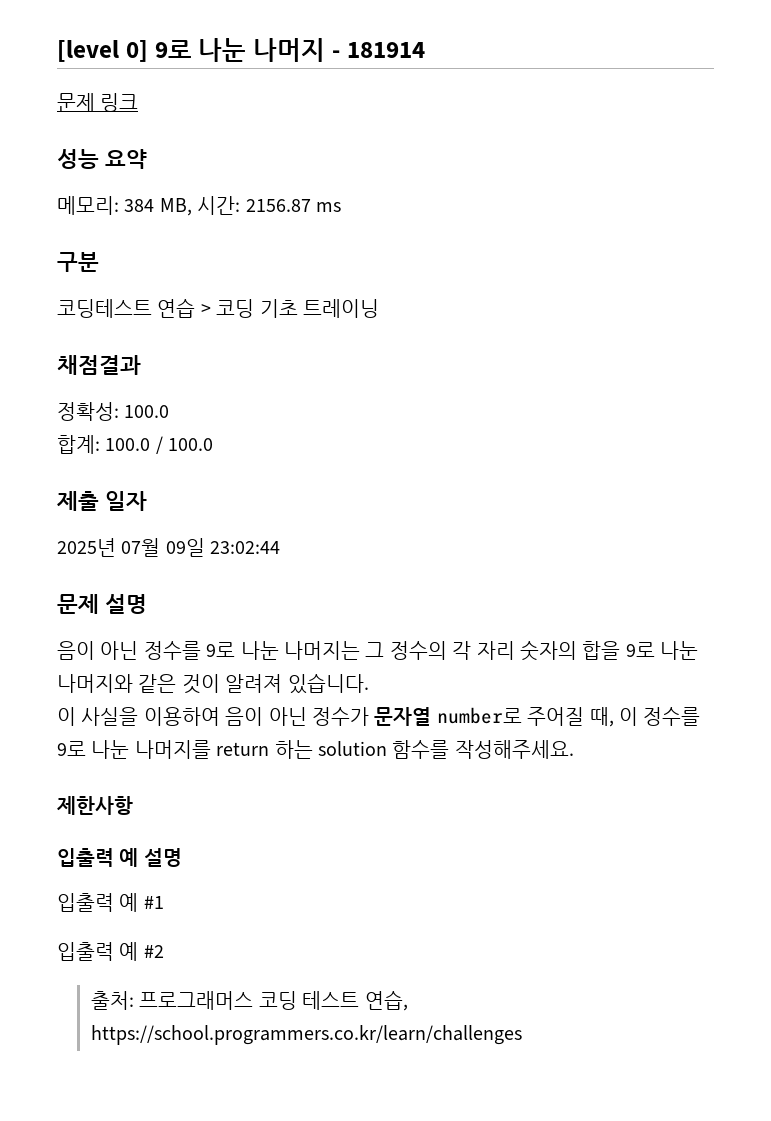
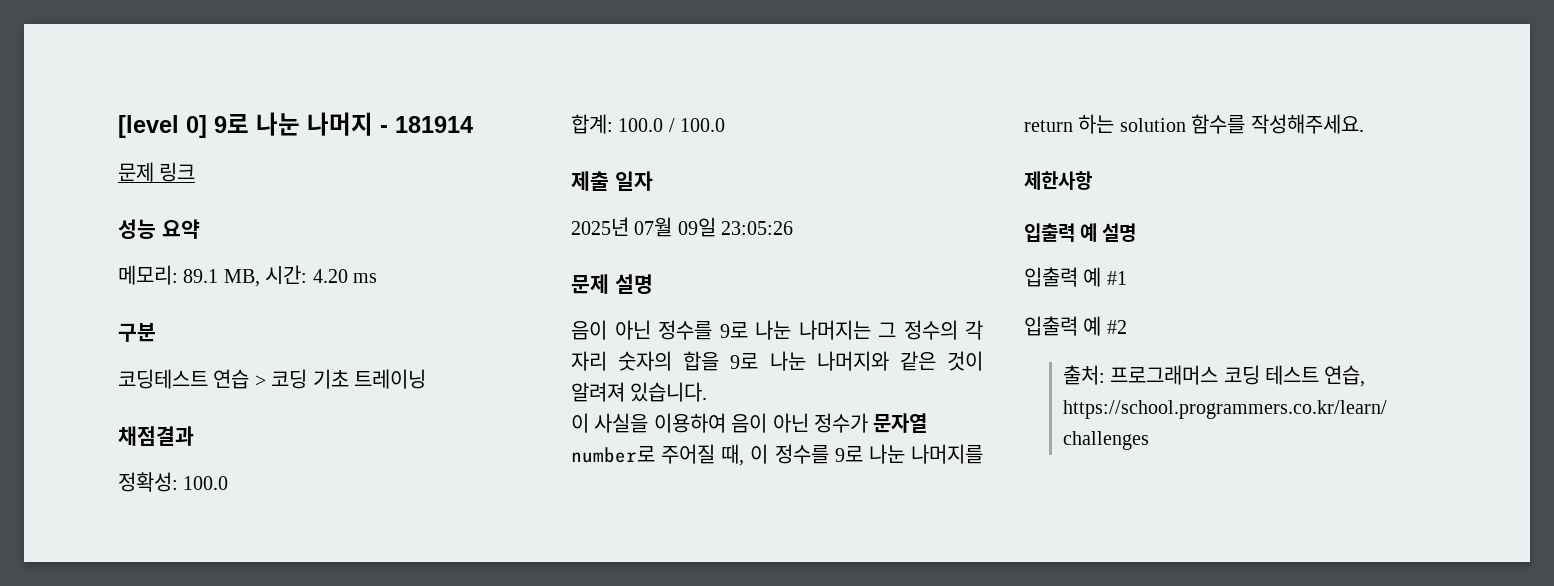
- 메모리: 384 MB, 시간: 2156.87 ms
+ 메모리: 89.1 MB, 시간: 4.20 ms
- 2025년 07월 09일 23:02:44
+ 2025년 07월 09일 23:05:26

